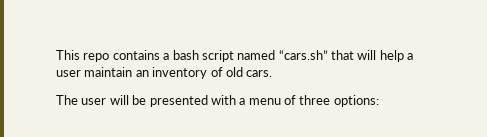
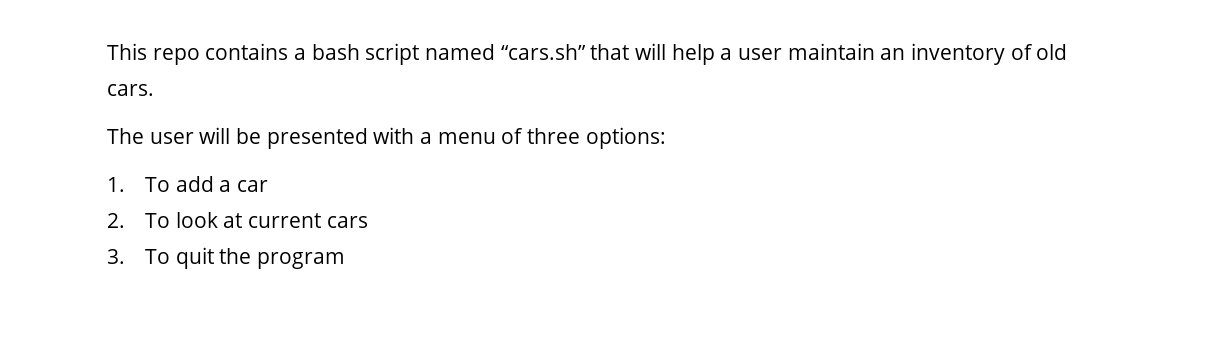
+ 1. To add a car
+ 2. To look at current cars
+ 3. To quit the program

